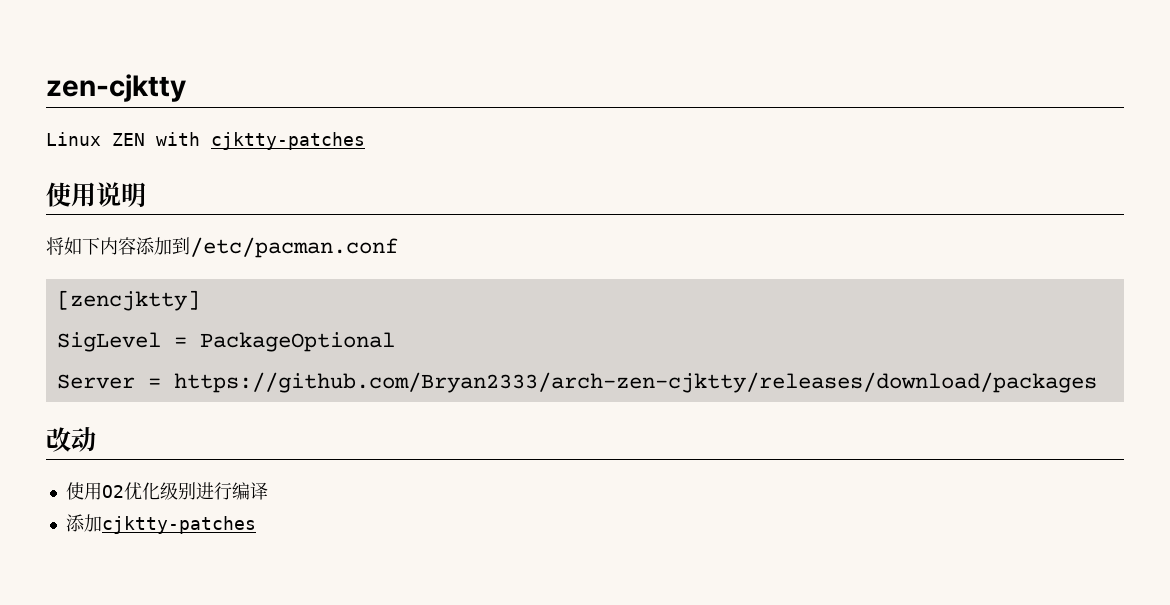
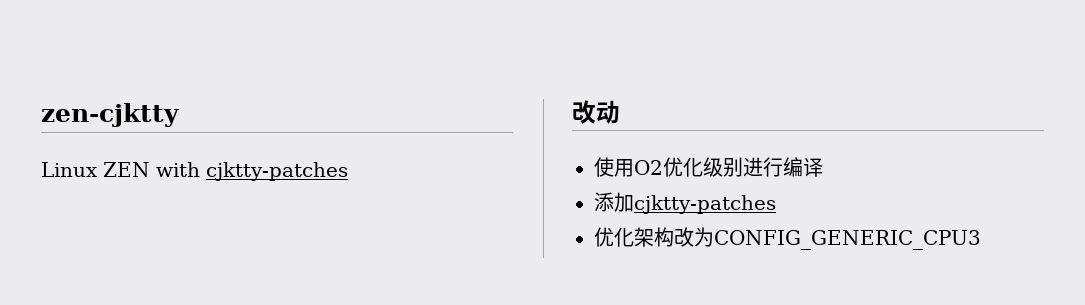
- 使用说明
- 将如下内容添加到/etc/pacman.conf
- [zencjktty]
- SigLevel = PackageOptional
- Server = https://github.com/Bryan2333/arch-zen-cjktty/releases/download/packages
+ 优化架构改为CONFIG_GENERIC_CPU3

